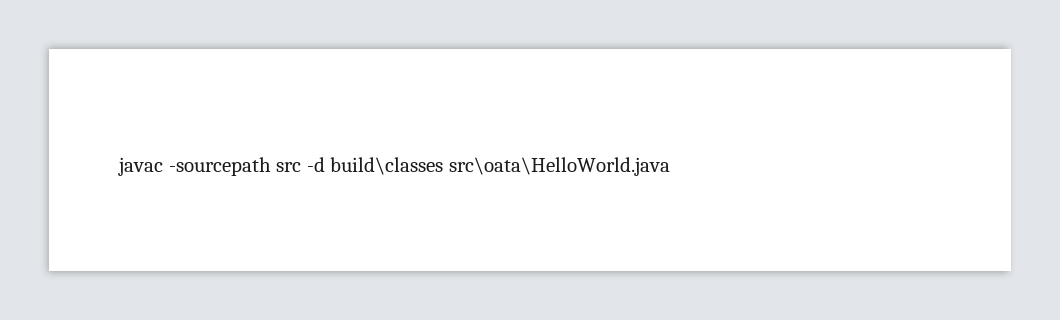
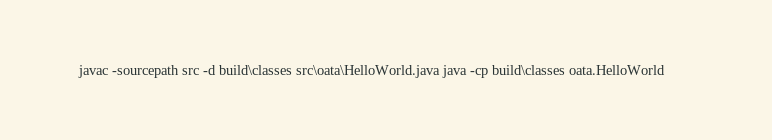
- javac -sourcepath src -d build\classes src\oata\HelloWorld.java
+ javac -sourcepath src -d build\classes src\oata\HelloWorld.java java -cp build\classes oata.HelloWorld

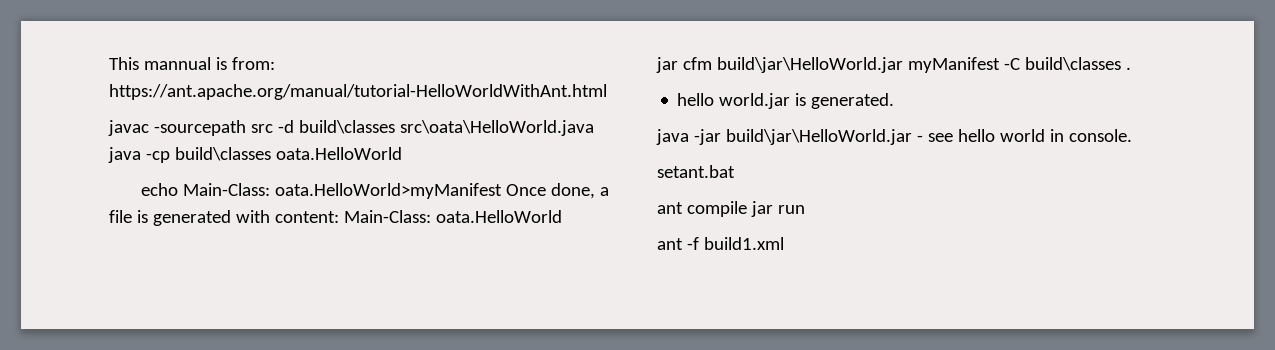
+ This mannual is from: https://ant.apache.org/manual/tutorial-HelloWorldWithAnt.html
+ echo Main-Class: oata.HelloWorld>myManifest Once done, a file is generated with content: Main-Class: oata.HelloWorld
+ jar cfm build\jar\HelloWorld.jar myManifest -C build\classes .
+ hello world.jar is generated.
+ java -jar build\jar\HelloWorld.jar - see hello world in console.
+ setant.bat
+ ant compile jar run
+ ant -f build1.xml

